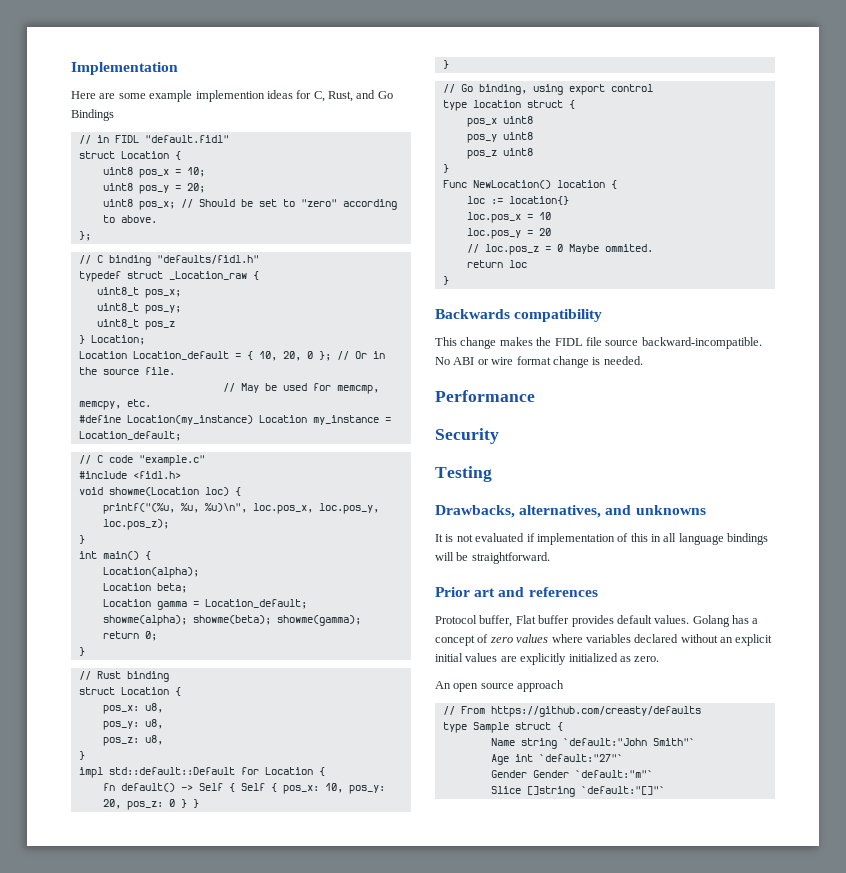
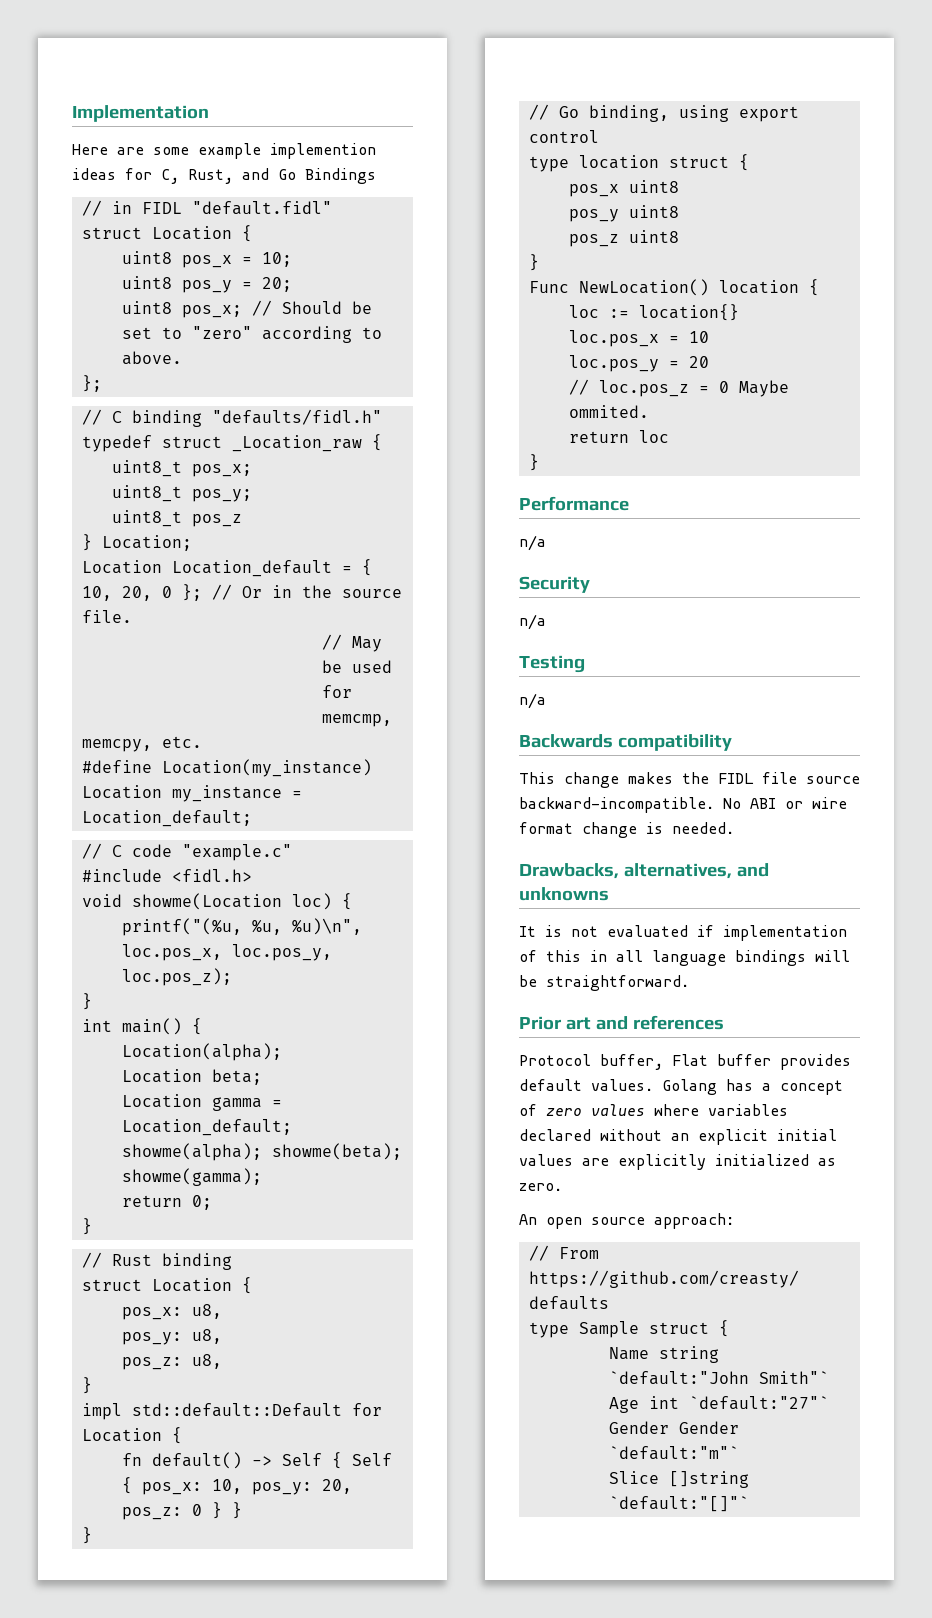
+ Performance
+ n/a
+ Security
+ n/a
+ Testing
+ n/a
- Performance
- Security
- Testing
- An open source approach
+ An open source approach:

